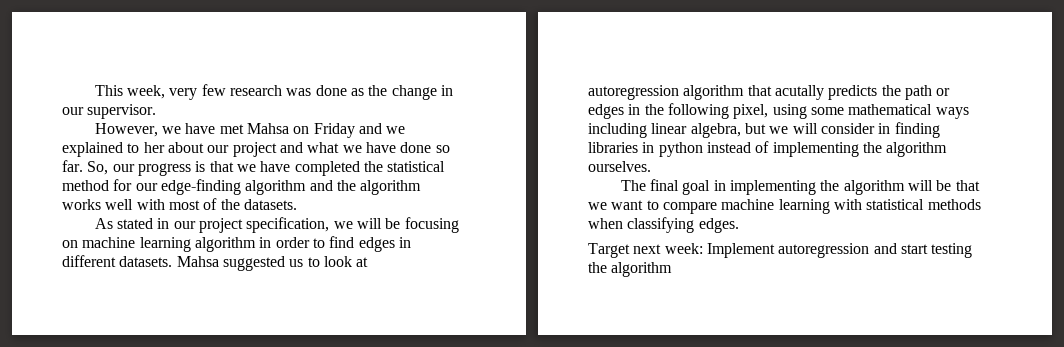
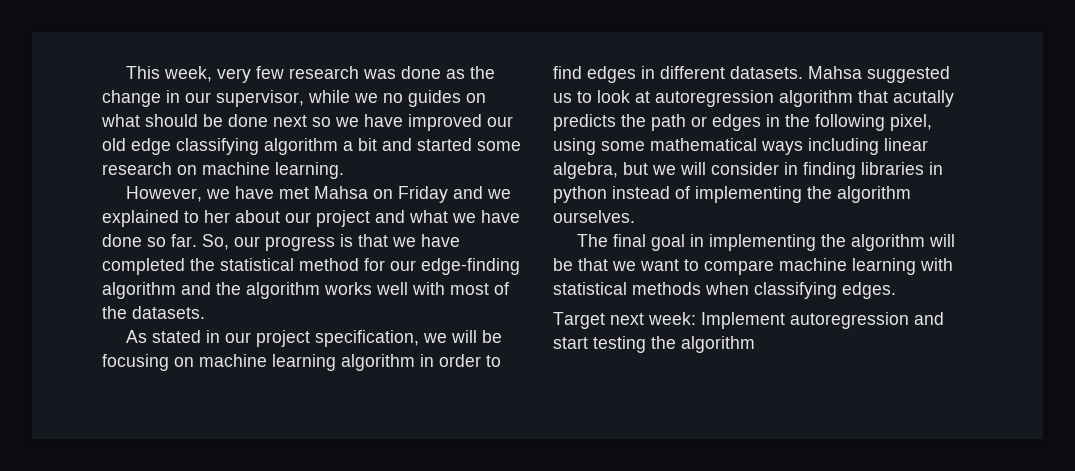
- This week, very few research was done as the change in our supervisor.
+ This week, very few research was done as the change in our supervisor, while we no guides on what should be done next so we have improved our old edge classifying algorithm a bit and started some research on machine learning.

